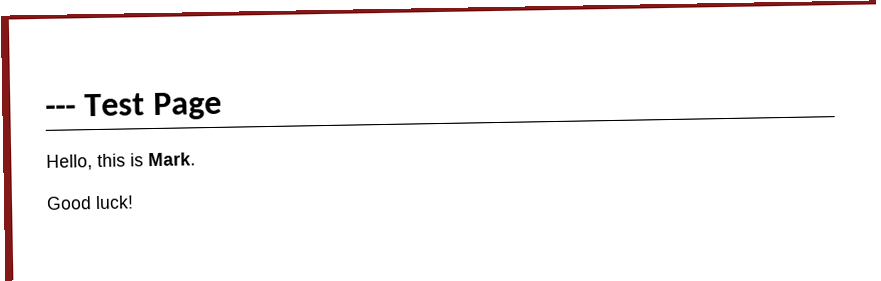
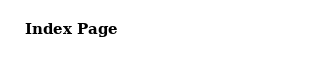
- --- Test Page
+ Index Page
- Hello, this is Mark.
- Good luck!

